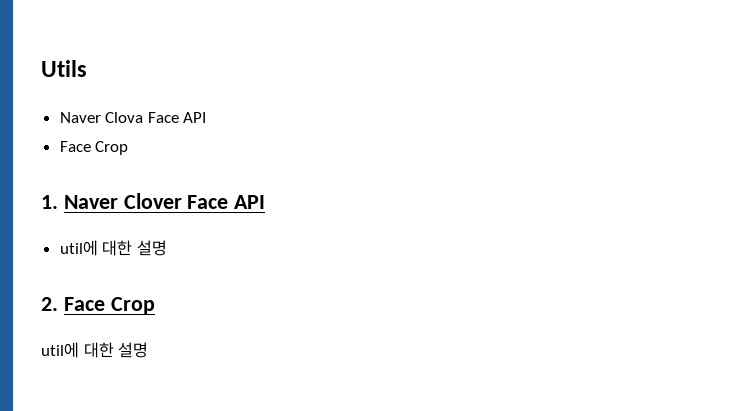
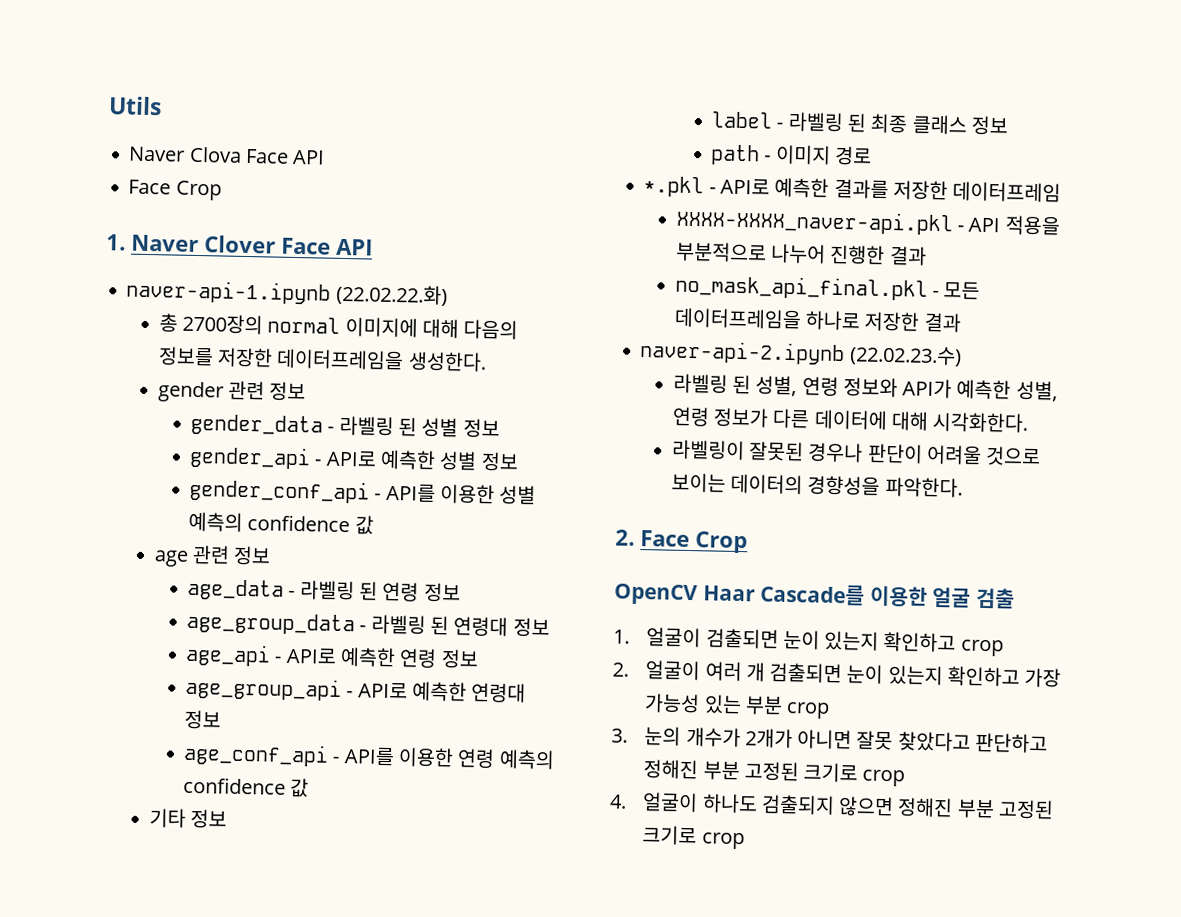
  1. Naver Clover Face API
- util에 대한 설명
+ naver-api-1.ipynb (22.02.22.화)
+ 총 2700장의 normal 이미지에 대해 다음의 정보를 저장한 데이터프레임을 생성한다.
+ gender 관련 정보
+ gender_data - 라벨링 된 성별 정보
+ gender_api - API로 예측한 성별 정보
+ gender_conf_api - API를 이용한 성별 예측의 confidence 값
+ age 관련 정보
+ age_data - 라벨링 된 연령 정보
+ age_group_data - 라벨링 된 연령대 정보
+ age_api - API로 예측한 연령 정보
+ age_group_api - API로 예측한 연령대 정보
+ age_conf_api - API를 이용한 연령 예측의 confidence 값
+ 기타 정보
+ label - 라벨링 된 최종 클래스 정보
+ path - 이미지 경로
+ *.pkl - API로 예측한 결과를 저장한 데이터프레임
+ XXXX-XXXX_naver-api.pkl - API 적용을 부분적으로 나누어 진행한 결과
+ no_mask_api_final.pkl - 모든 데이터프레임을 하나로 저장한 결과
+ naver-api-2.ipynb (22.02.23.수)
+ 라벨링 된 성별, 연령 정보와 API가 예측한 성별, 연령 정보가 다른 데이터에 대해 시각화한다.
+ 라벨링이 잘못된 경우나 판단이 어려울 것으로 보이는 데이터의 경향성을 파악한다.
  2. Face Crop
- util에 대한 설명
+ OpenCV Haar Cascade를 이용한 얼굴 검출
+ 1. 얼굴이 검출되면 눈이 있는지 확인하고 crop
+ 2. 얼굴이 여러 개 검출되면 눈이 있는지 확인하고 가장 가능성 있는 부분 crop
+ 3. 눈의 개수가 2개가 아니면 잘못 찾았다고 판단하고 정해진 부분 고정된 크기로 crop
+ 4. 얼굴이 하나도 검출되지 않으면 정해진 부분 고정된 크기로 crop

